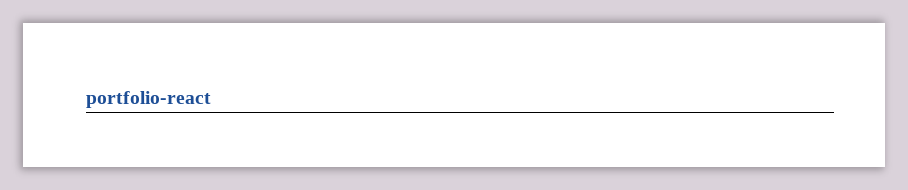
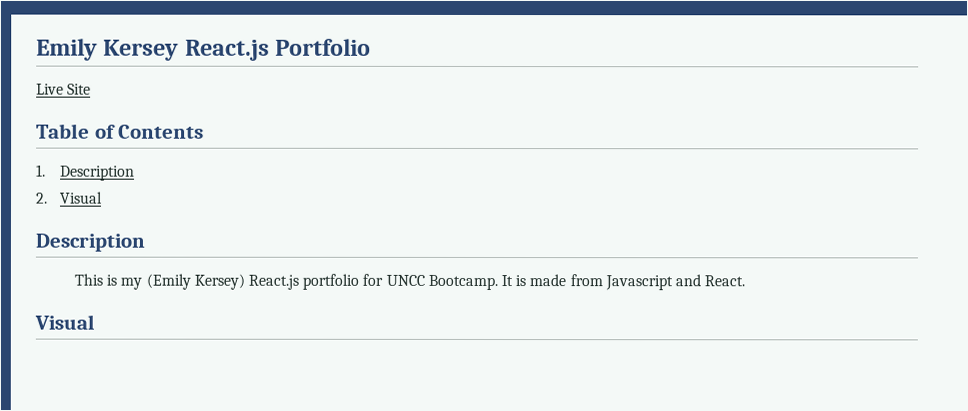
- portfolio-react
+ Emily Kersey React.js Portfolio
+ Live Site
+ Table of Contents
+ 1. Description
+ 2. Visual
+ Description
+ This is my (Emily Kersey) React.js portfolio for UNCC Bootcamp. It is made from Javascript and React.
+ Visual

